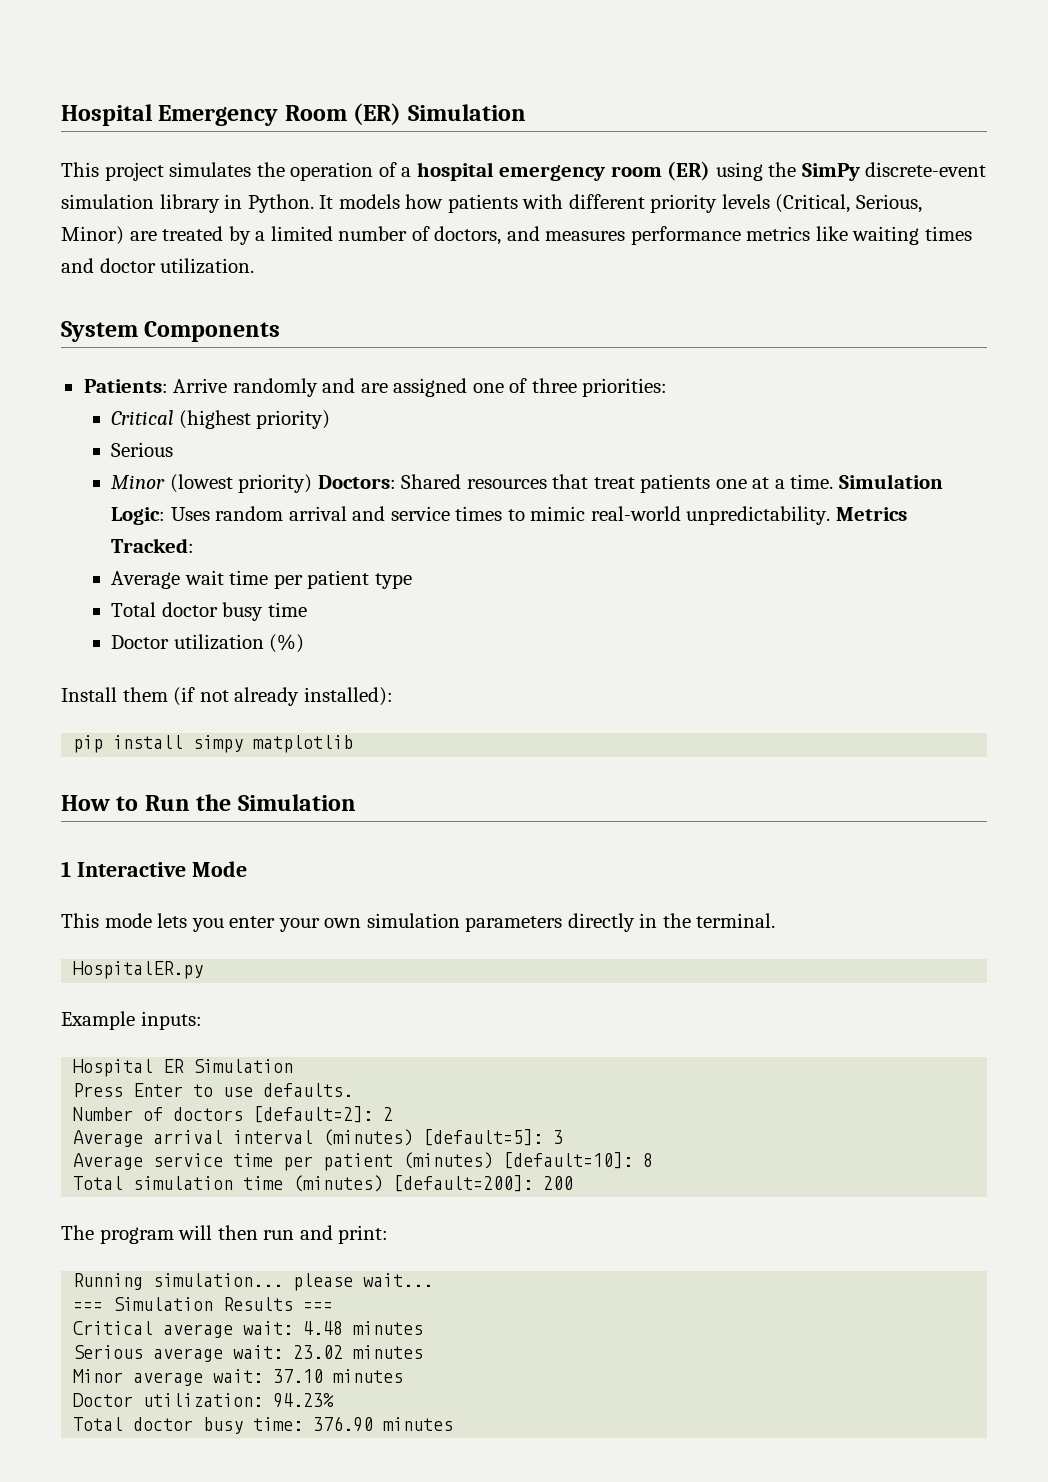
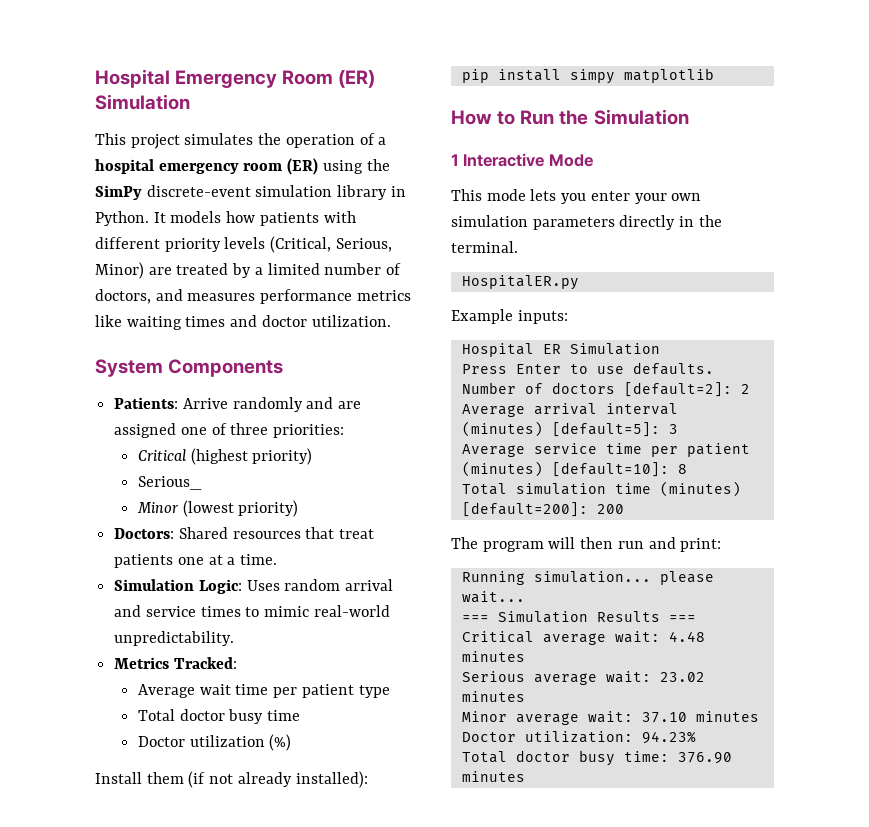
  Critical (highest priority)
- Serious
+ Serious_
- Minor (lowest priority) Doctors: Shared resources that treat patients one at a time. Simulation Logic: Uses random arrival and service times to mimic real-world unpredictability. Metrics Tracked:
+ Minor (lowest priority)
+ Doctors: Shared resources that treat patients one at a time.
+ Simulation Logic: Uses random arrival and service times to mimic real-world unpredictability.
+ Metrics Tracked:

